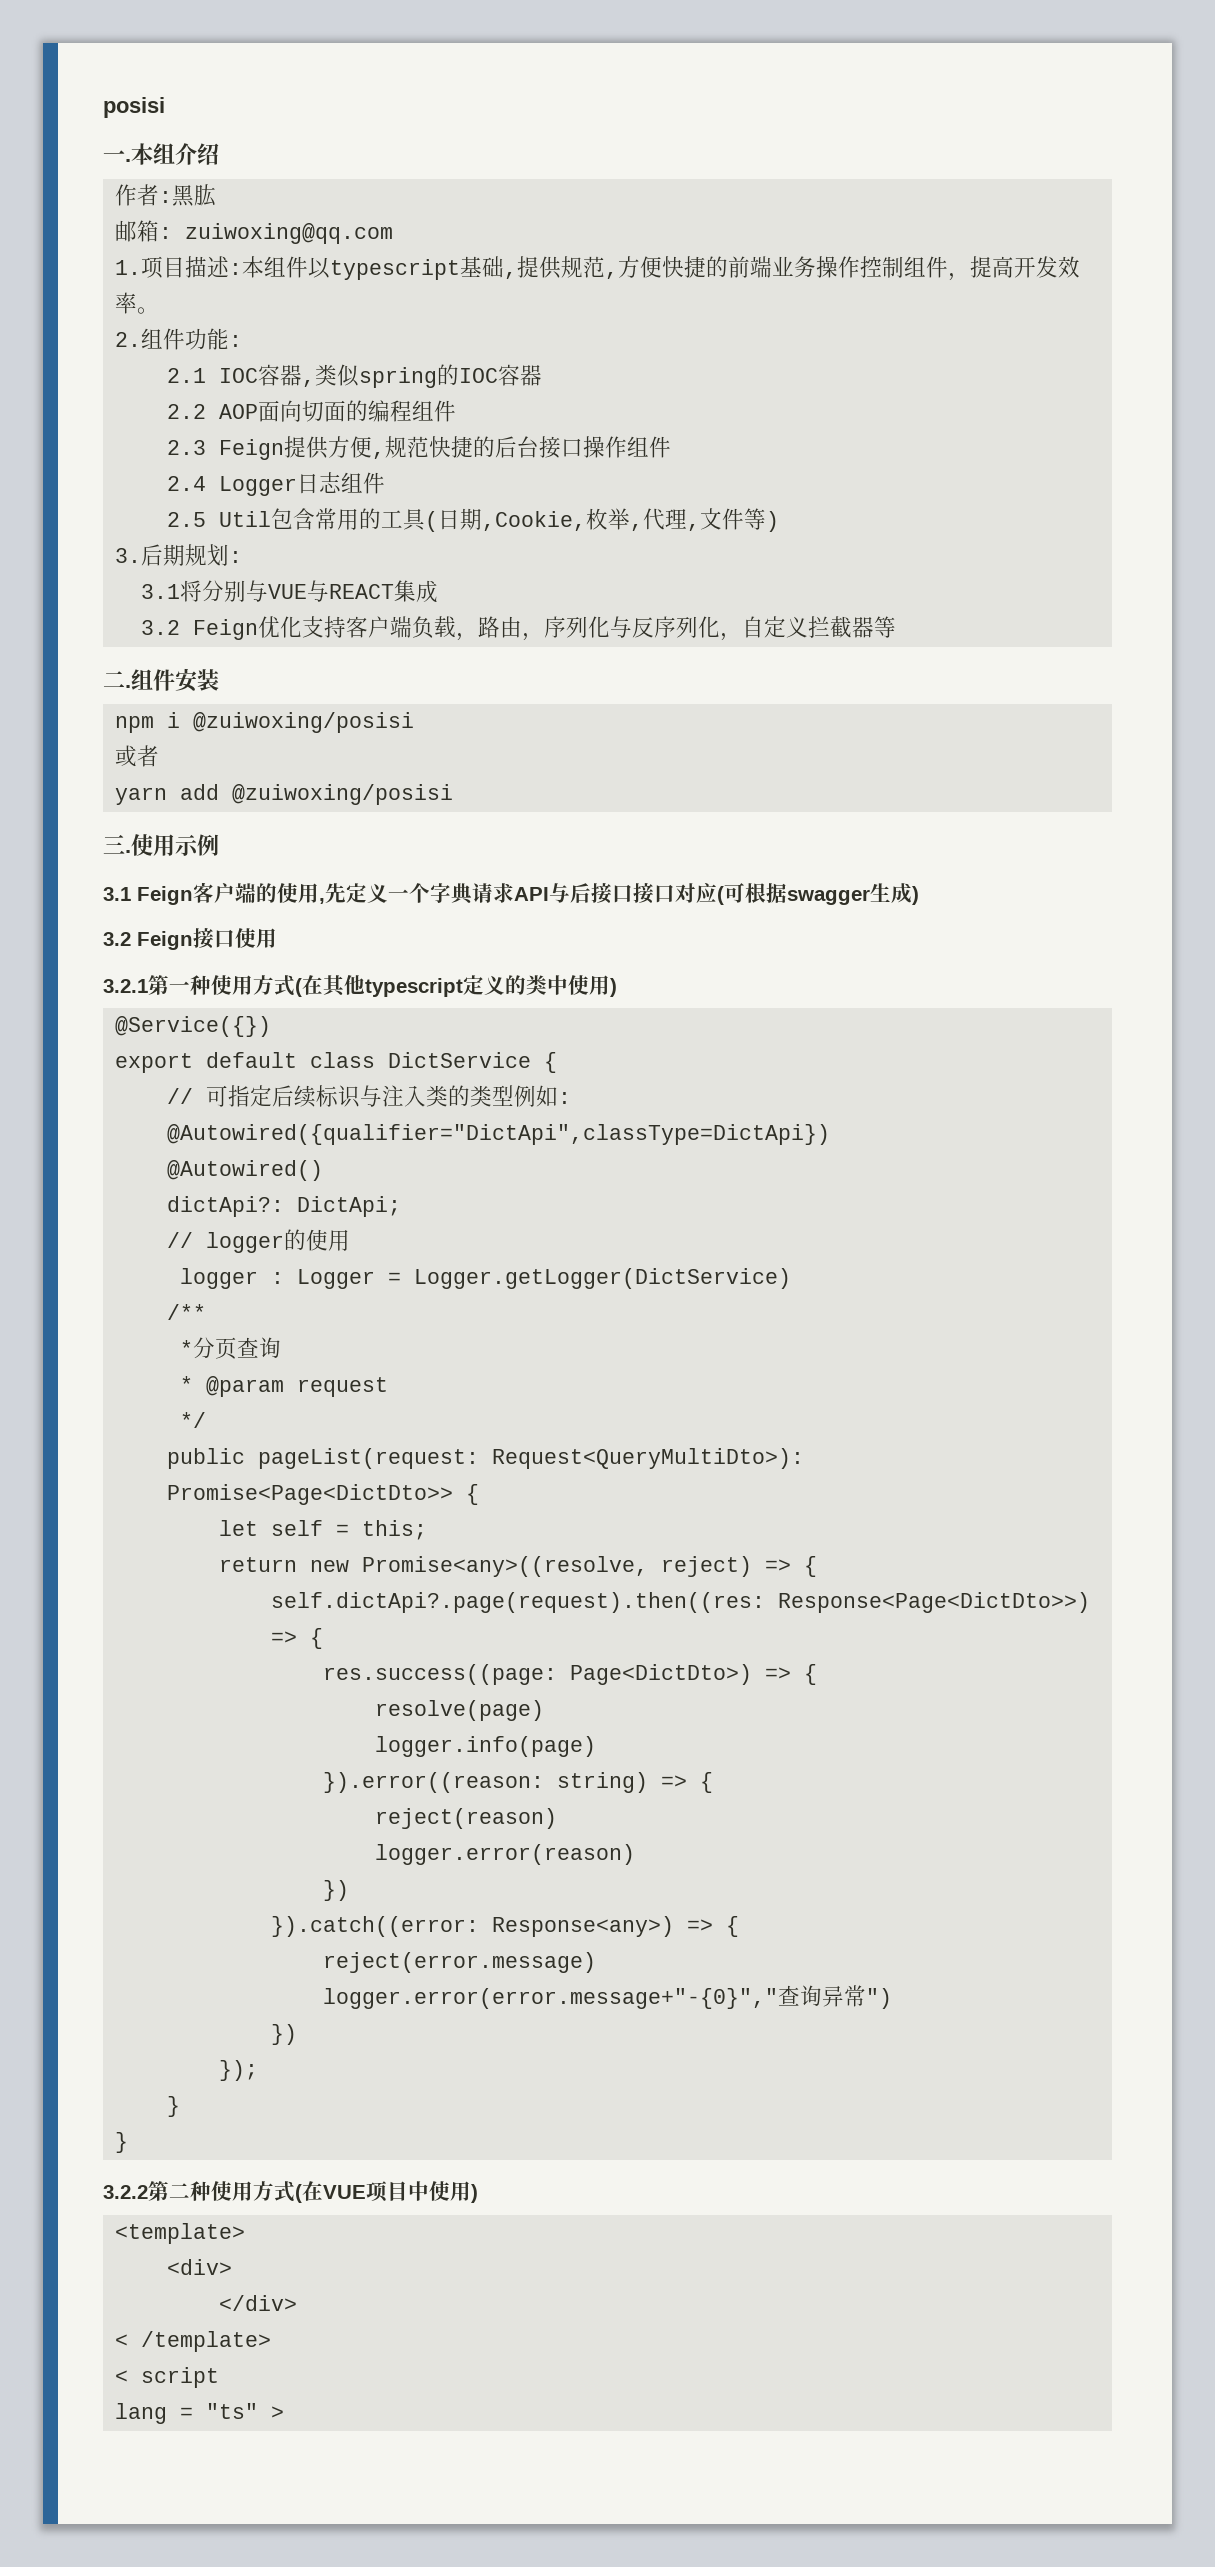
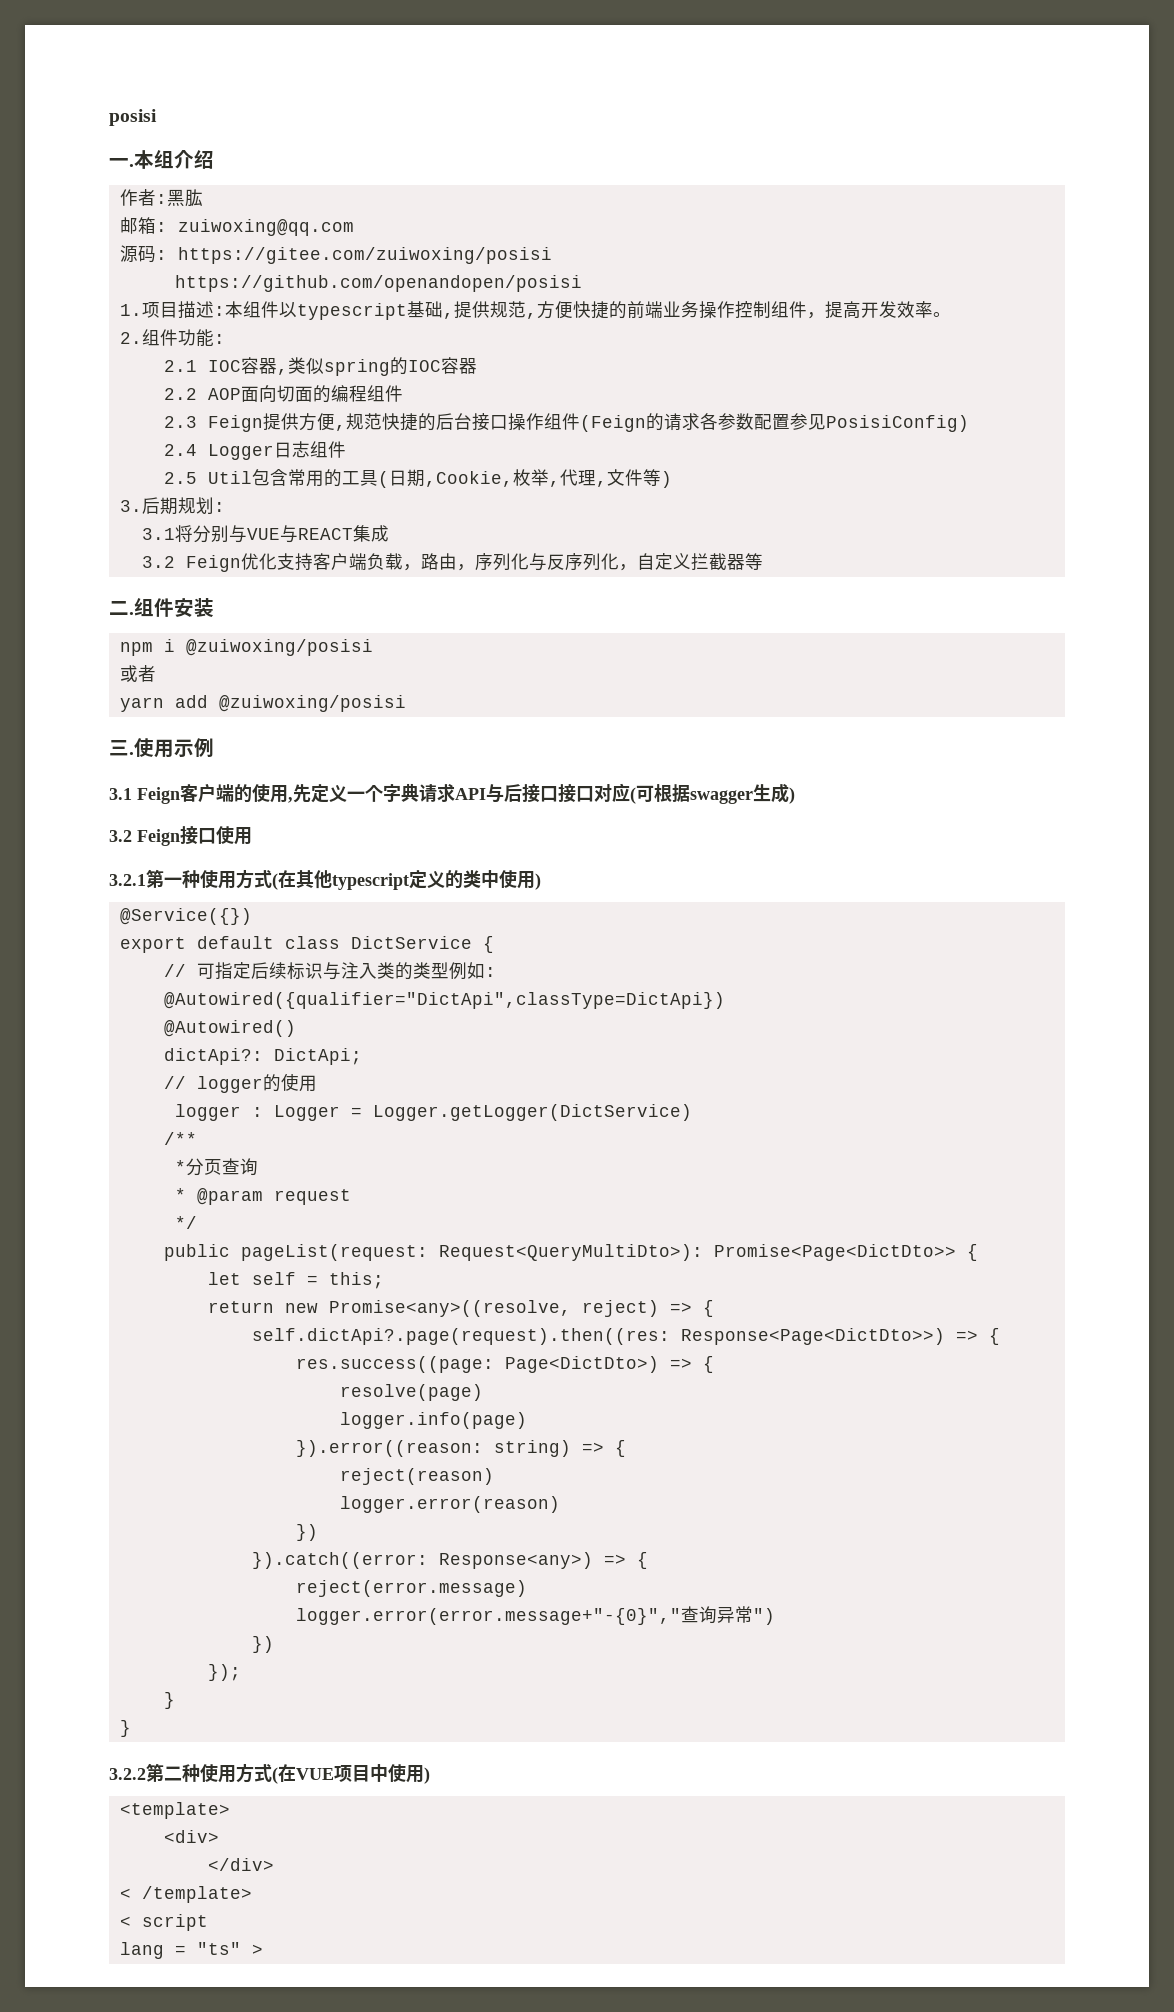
+ 源码: https://gitee.com/zuiwoxing/posisi
+ https://github.com/openandopen/posisi
- 2.3 Feign提供方便,规范快捷的后台接口操作组件
+ 2.3 Feign提供方便,规范快捷的后台接口操作组件(Feign的请求各参数配置参见PosisiConfig)

